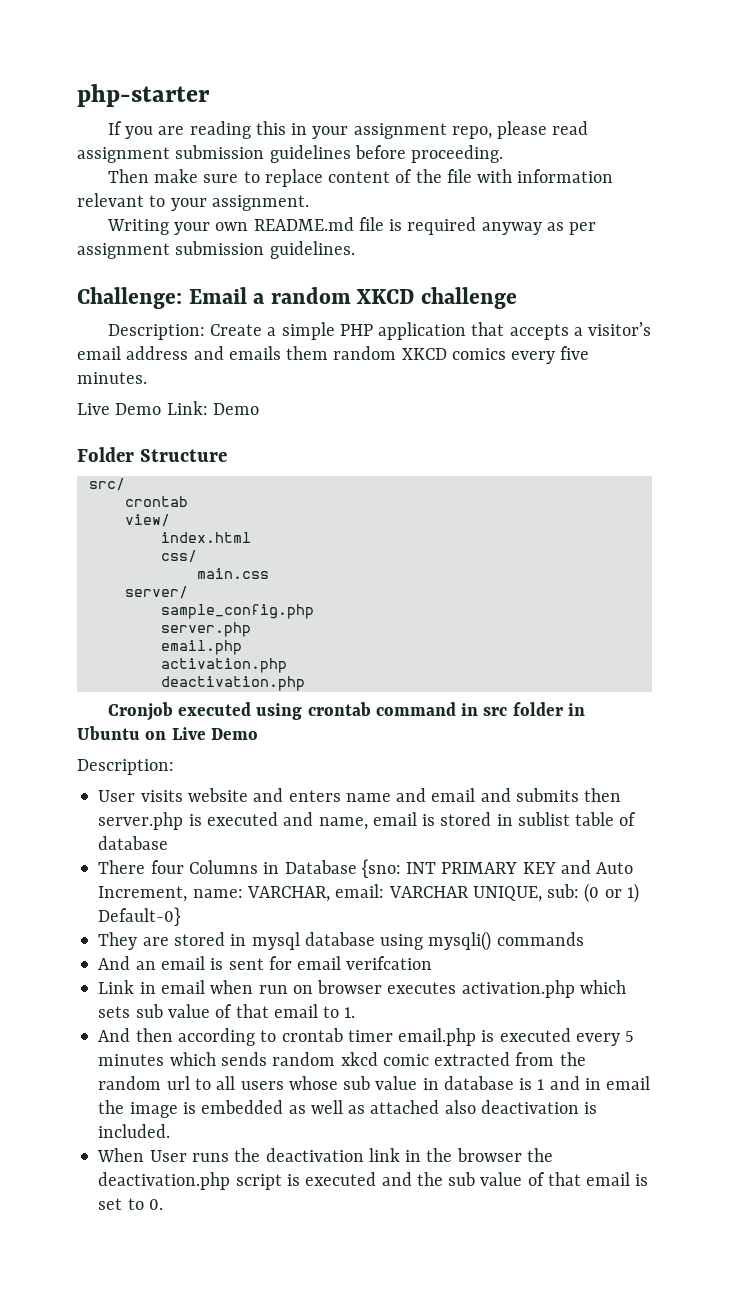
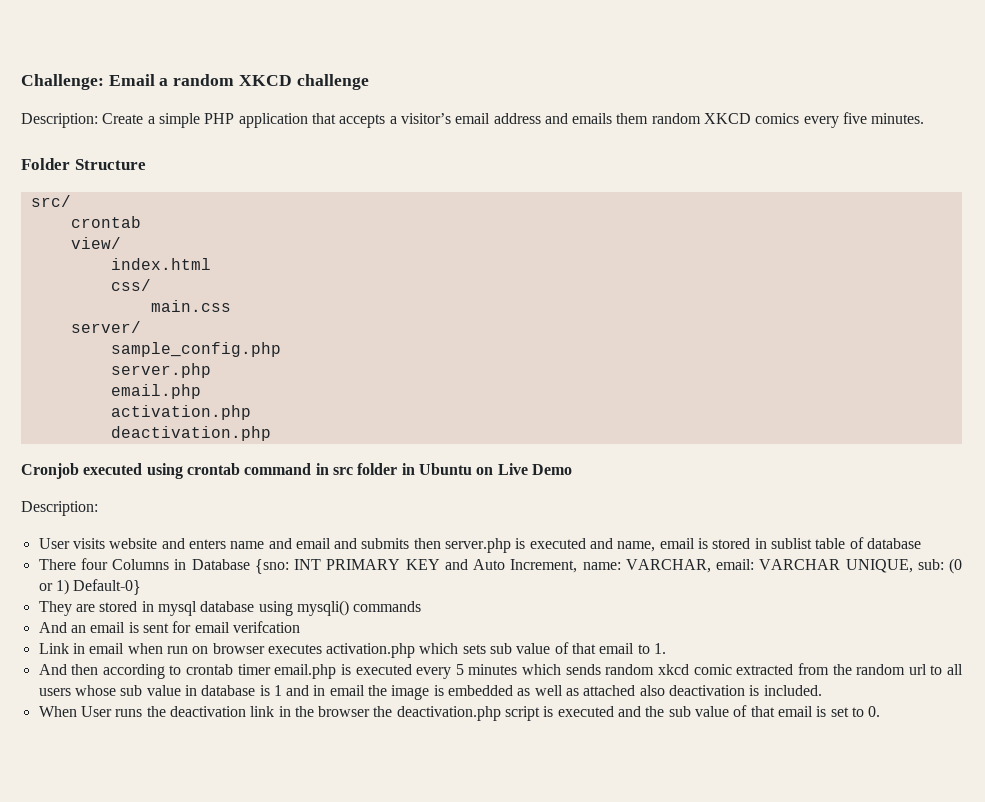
- php-starter
- If you are reading this in your assignment repo, please read assignment submission guidelines before proceeding.
- Then make sure to replace content of the file with information relevant to your assignment.
- Writing your own README.md file is required anyway as per assignment submission guidelines.
- Live Demo Link: Demo

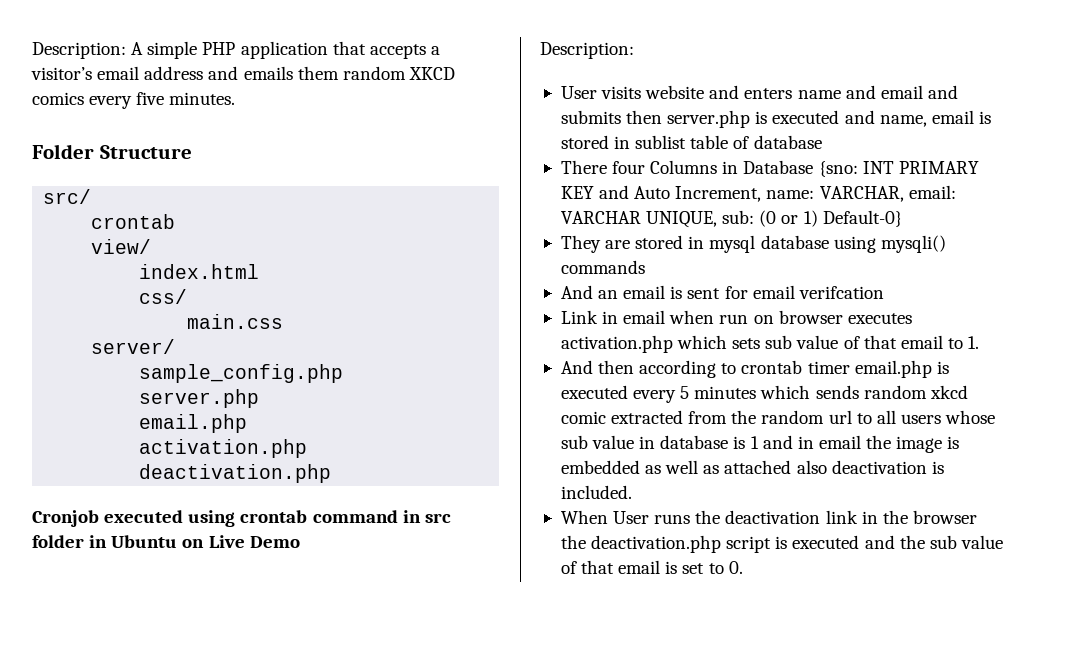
- Challenge: Email a random XKCD challenge
- Description: Create a simple PHP application that accepts a visitor’s email address and emails them random XKCD comics every five minutes.
+ Description: A simple PHP application that accepts a visitor’s email address and emails them random XKCD comics every five minutes.

